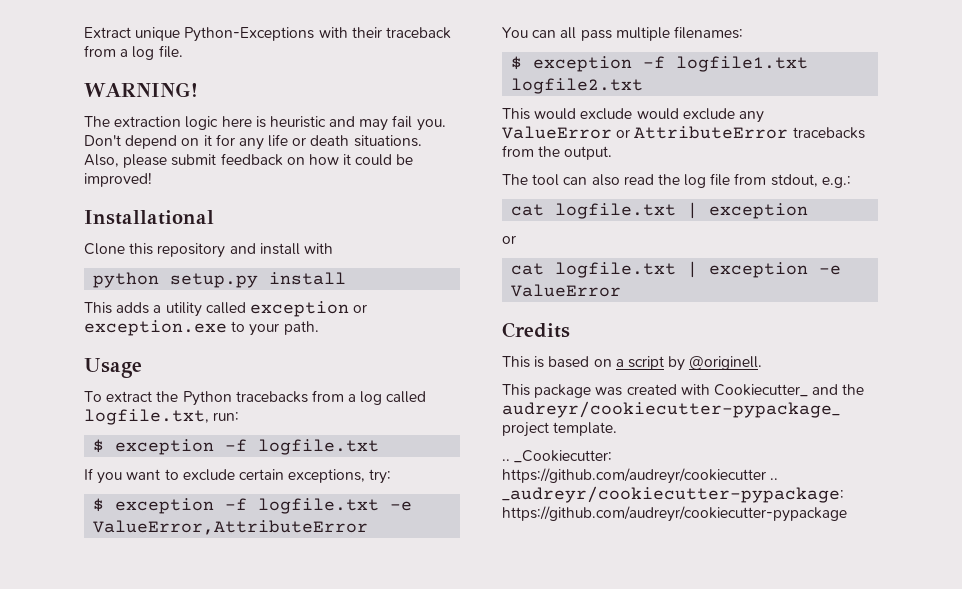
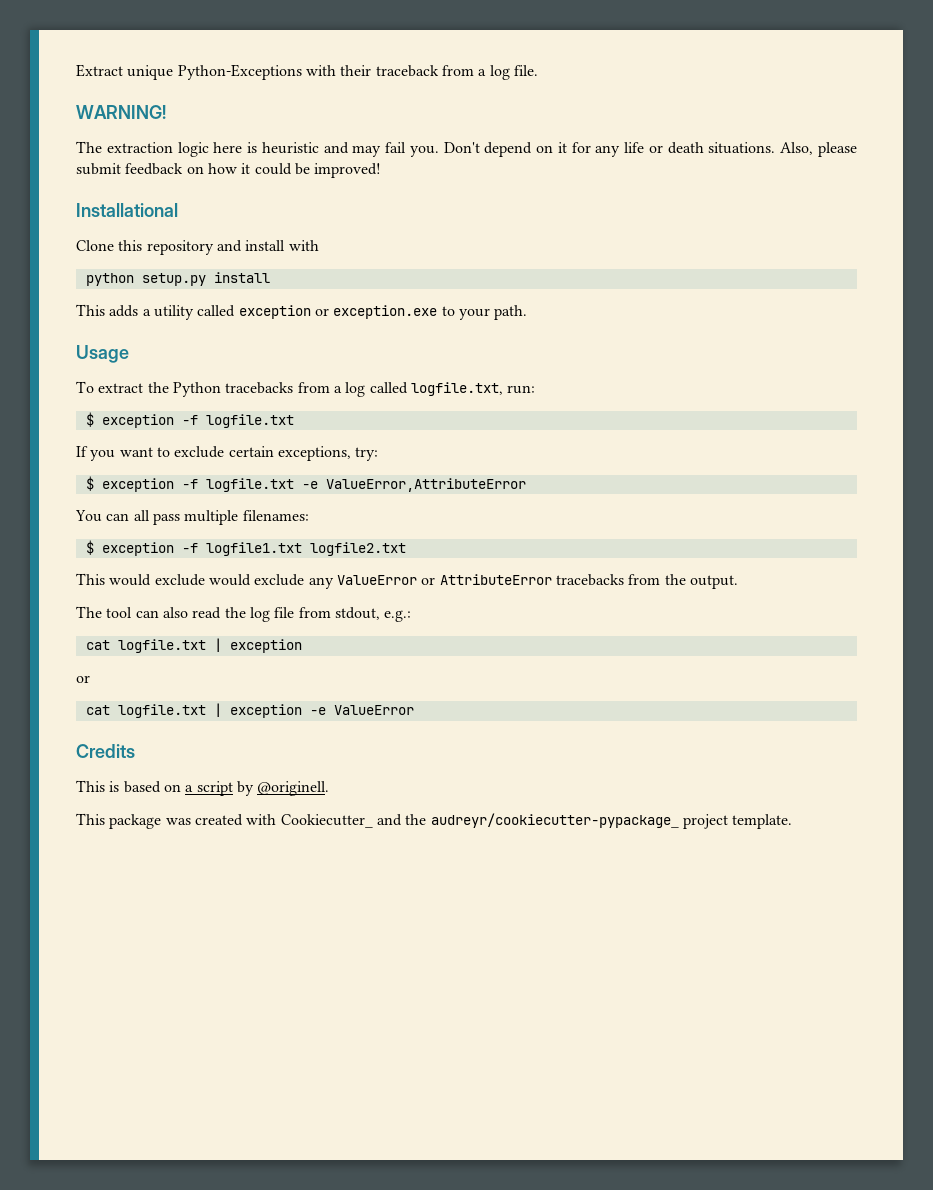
- .. _Cookiecutter: https://github.com/audreyr/cookiecutter .. _audreyr/cookiecutter-pypackage: https://github.com/audreyr/cookiecutter-pypackage

